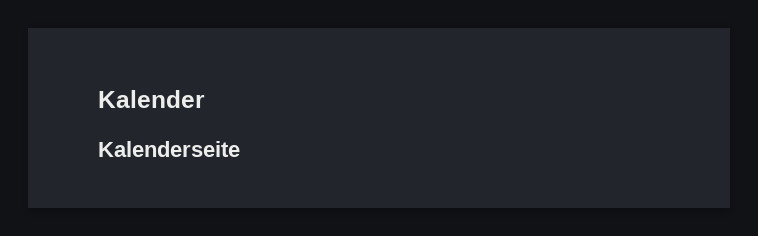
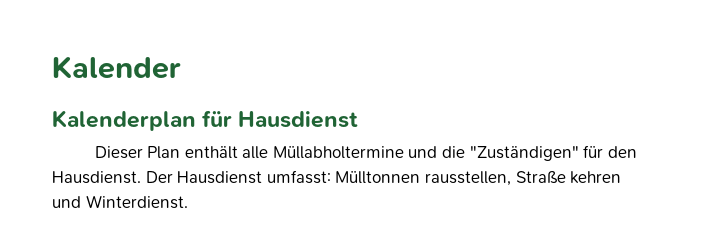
- Kalenderseite
+ Kalenderplan für Hausdienst
+ Dieser Plan enthält alle Müllabholtermine und die "Zuständigen" für den Hausdienst. Der Hausdienst umfasst: Mülltonnen rausstellen, Straße kehren und Winterdienst.

